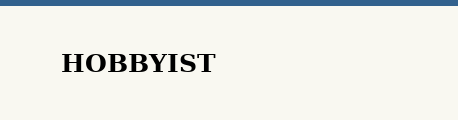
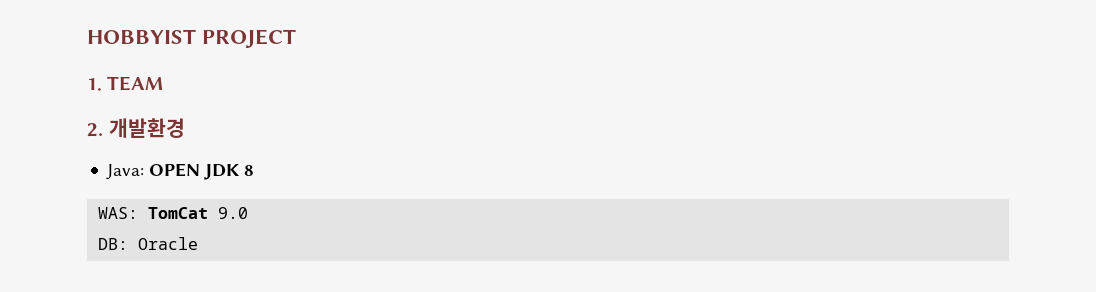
- HOBBYIST
+ HOBBYIST PROJECT
+ 1. TEAM
+ 2. 개발환경
+ Java: OPEN JDK 8
+ WAS: TomCat 9.0
+ DB: Oracle

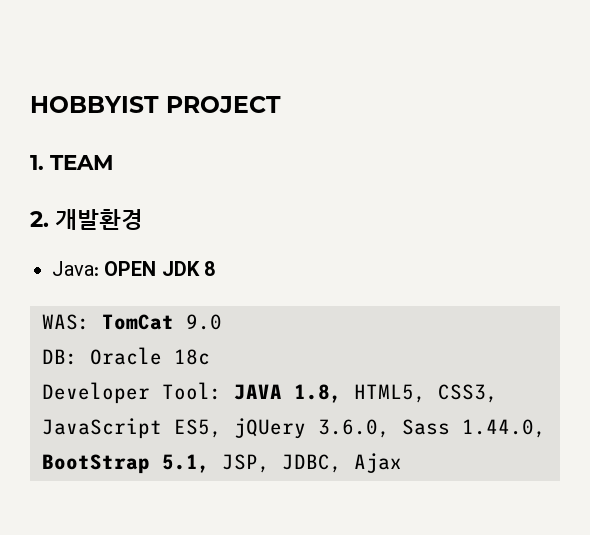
- DB: Oracle
+ DB: Oracle 18c
+ Developer Tool: JAVA 1.8, HTML5, CSS3, JavaScript ES5, jQUery 3.6.0, Sass 1.44.0, BootStrap 5.1, JSP, JDBC, Ajax

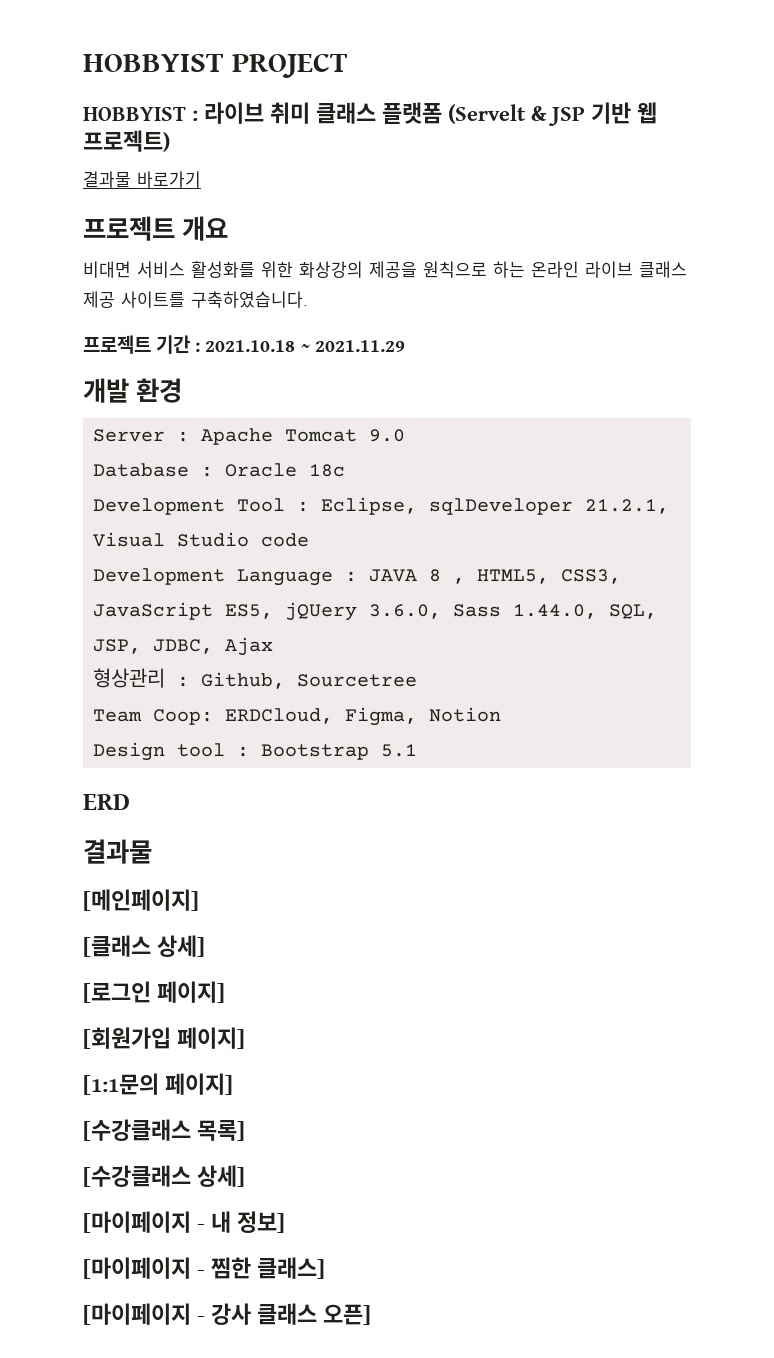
- 1. TEAM
- 2. 개발환경
- Java: OPEN JDK 8
- WAS: TomCat 9.0
+ HOBBYIST : 라이브 취미 클래스 플랫폼 (Servelt & JSP 기반 웹 프로젝트)
+ 결과물 바로가기
+ 프로젝트 개요
+ 비대면 서비스 활성화를 위한 화상강의 제공을 원칙으로 하는 온라인 라이브 클래스 제공 사이트를 구축하였습니다.
+ 프로젝트 기간 : 2021.10.18 ~ 2021.11.29
+ 개발 환경
+ Server : Apache Tomcat 9.0
- DB: Oracle 18c
+ Database : Oracle 18c
- Developer Tool: JAVA 1.8, HTML5, CSS3, JavaScript ES5, jQUery 3.6.0, Sass 1.44.0, BootStrap 5.1, JSP, JDBC, Ajax
+ Development Tool : Eclipse, sqlDeveloper 21.2.1, Visual Studio code
+ Development Language : JAVA 8 , HTML5, CSS3, JavaScript ES5, jQUery 3.6.0, Sass 1.44.0, SQL, JSP, JDBC, Ajax
+ 형상관리 : Github, Sourcetree
+ Team Coop: ERDCloud, Figma, Notion
+ Design tool : Bootstrap 5.1
+ ERD
+ 결과물
+ [메인페이지]
+ [클래스 상세]
+ [로그인 페이지]
+ [회원가입 페이지]
+ [1:1문의 페이지]
+ [수강클래스 목록]
+ [수강클래스 상세]
+ [마이페이지 - 내 정보]
+ [마이페이지 - 찜한 클래스]
+ [마이페이지 - 강사 클래스 오픈]

